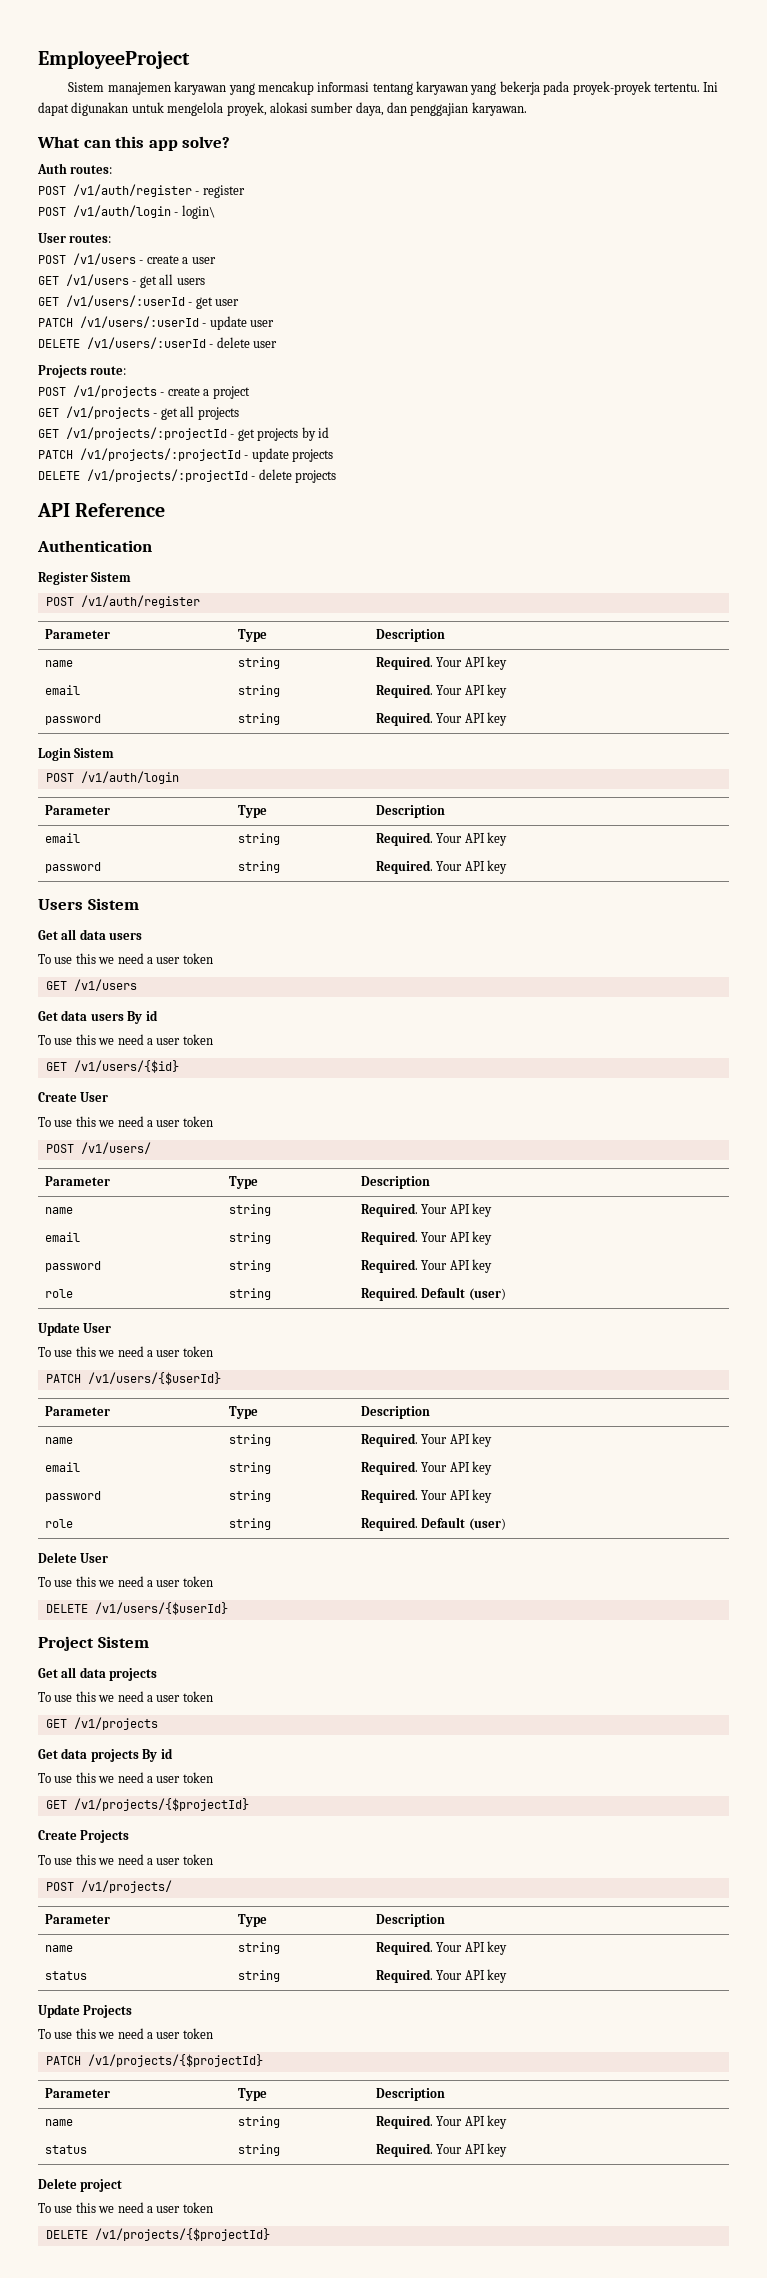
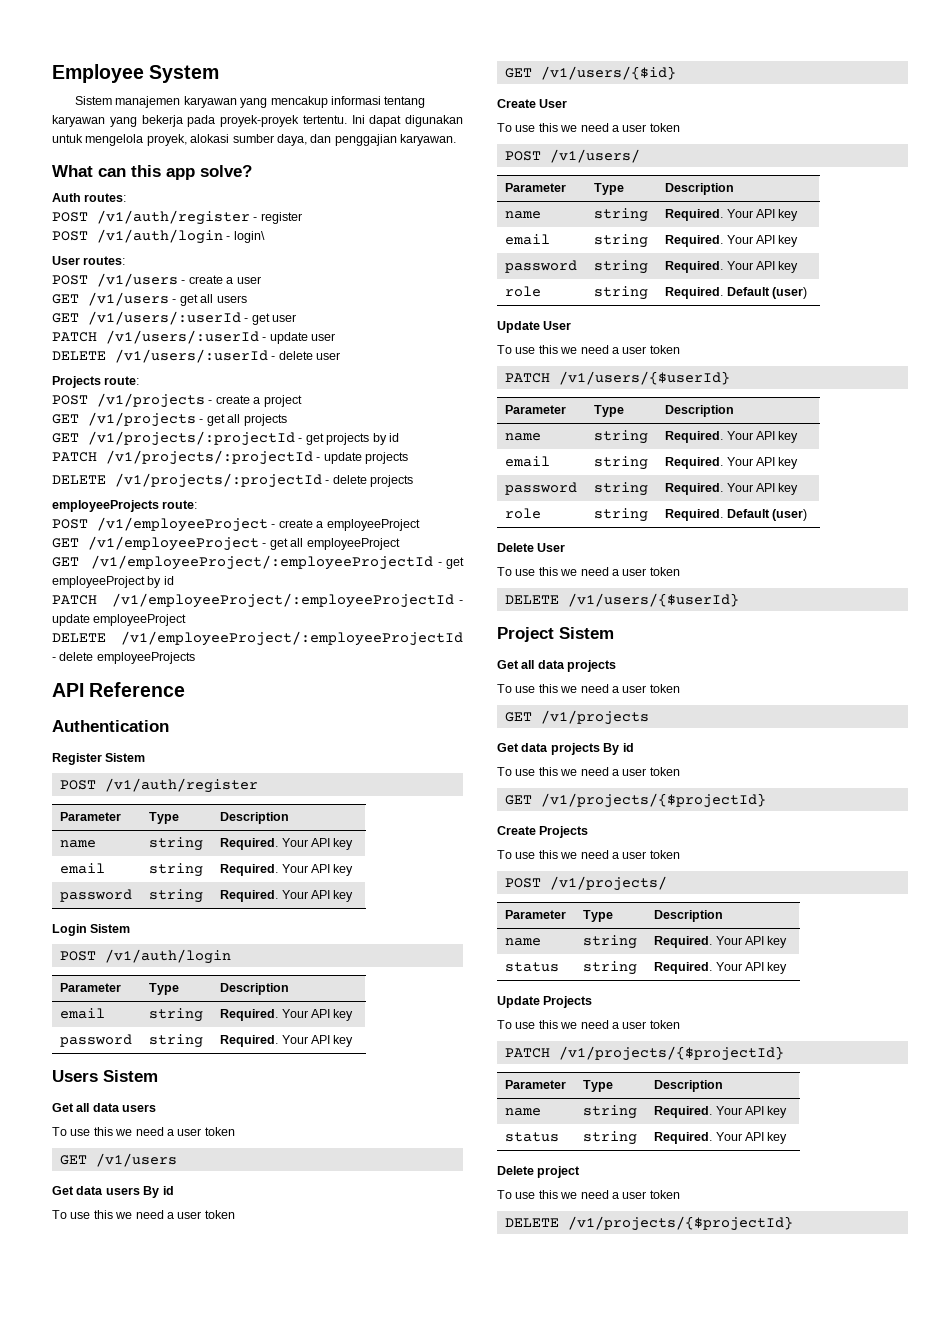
- EmployeeProject
+ Employee System
+ employeeProjects route:
+ POST /v1/employeeProject - create a employeeProject
+ GET /v1/employeeProject - get all employeeProject
+ GET /v1/employeeProject/:employeeProjectId - get employeeProject by id
+ PATCH /v1/employeeProject/:employeeProjectId - update employeeProject
+ DELETE /v1/employeeProject/:employeeProjectId - delete employeeProjects

